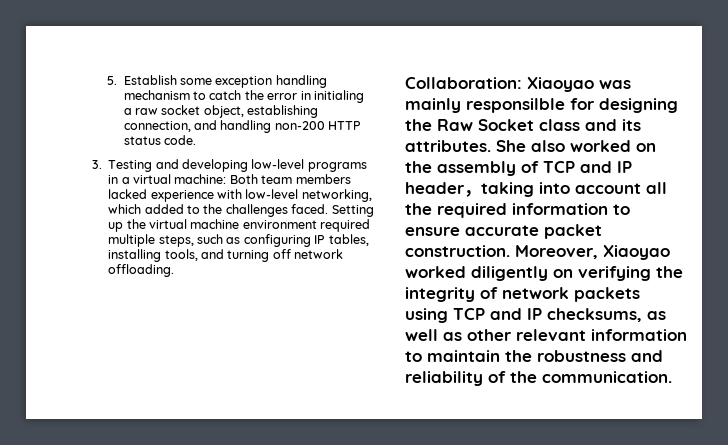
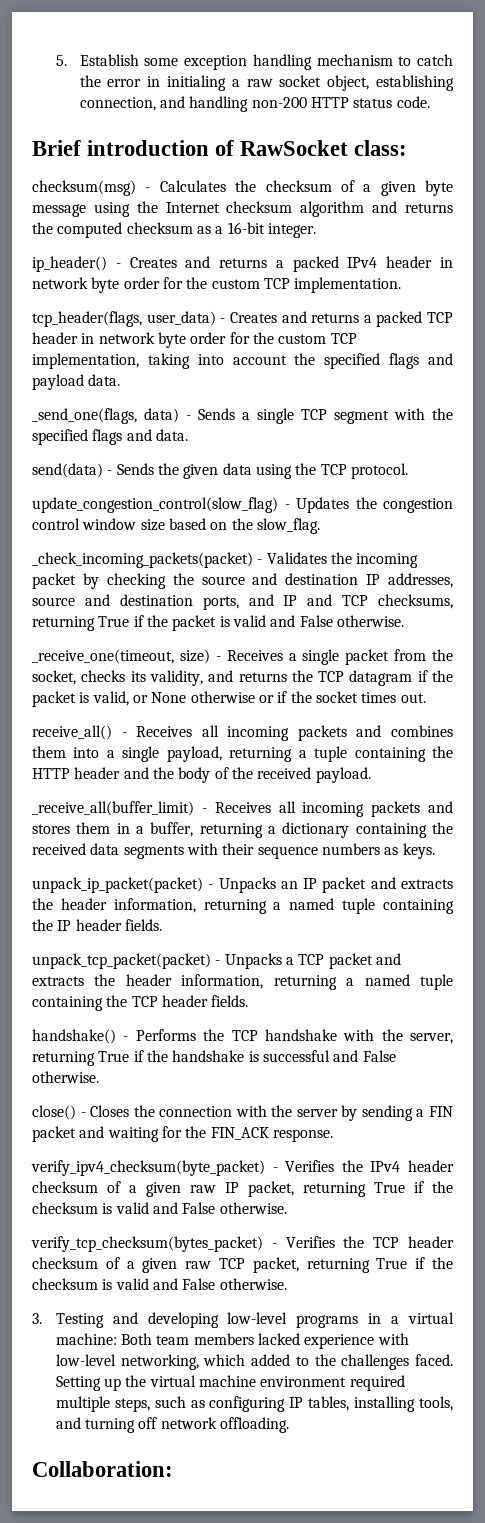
+ Brief introduction of RawSocket class:
+ checksum(msg) - Calculates the checksum of a given byte message using the Internet checksum algorithm and returns the computed checksum as a 16-bit integer.
+ ip_header() - Creates and returns a packed IPv4 header in network byte order for the custom TCP implementation.
+ tcp_header(flags, user_data) - Creates and returns a packed TCP header in network byte order for the custom TCP implementation, taking into account the specified flags and payload data.
+ _send_one(flags, data) - Sends a single TCP segment with the specified flags and data.
+ send(data) - Sends the given data using the TCP protocol.
+ update_congestion_control(slow_flag) - Updates the congestion control window size based on the slow_flag.
+ _check_incoming_packets(packet) - Validates the incoming packet by checking the source and destination IP addresses, source and destination ports, and IP and TCP checksums, returning True if the packet is valid and False otherwise.
+ _receive_one(timeout, size) - Receives a single packet from the socket, checks its validity, and returns the TCP datagram if the packet is valid, or None otherwise or if the socket times out.
+ receive_all() - Receives all incoming packets and combines them into a single payload, returning a tuple containing the HTTP header and the body of the received payload.
+ _receive_all(buffer_limit) - Receives all incoming packets and stores them in a buffer, returning a dictionary containing the received data segments with their sequence numbers as keys.
+ unpack_ip_packet(packet) - Unpacks an IP packet and extracts the header information, returning a named tuple containing the IP header fields.
+ unpack_tcp_packet(packet) - Unpacks a TCP packet and extracts the header information, returning a named tuple containing the TCP header fields.
+ handshake() - Performs the TCP handshake with the server, returning True if the handshake is successful and False otherwise.
+ close() - Closes the connection with the server by sending a FIN packet and waiting for the FIN_ACK response.
+ verify_ipv4_checksum(byte_packet) - Verifies the IPv4 header checksum of a given raw IP packet, returning True if the checksum is valid and False otherwise.
+ verify_tcp_checksum(bytes_packet) - Verifies the TCP header checksum of a given raw TCP packet, returning True if the checksum is valid and False otherwise.
- Collaboration: Xiaoyao was mainly responsilble for designing the Raw Socket class and its attributes. She also worked on the assembly of TCP and IP header，taking into account all the required information to ensure accurate packet construction. Moreover, Xiaoyao worked diligently on verifying the integrity of network packets using TCP and IP checksums, as well as other relevant information to maintain the robustness and reliability of the communication.
+ Collaboration:

